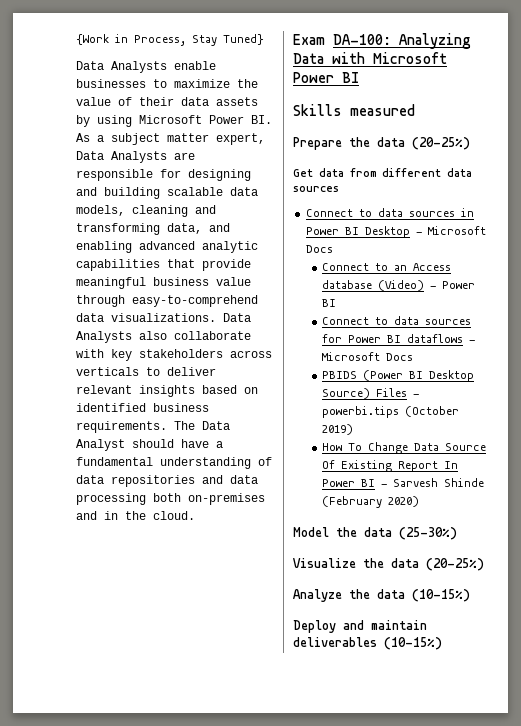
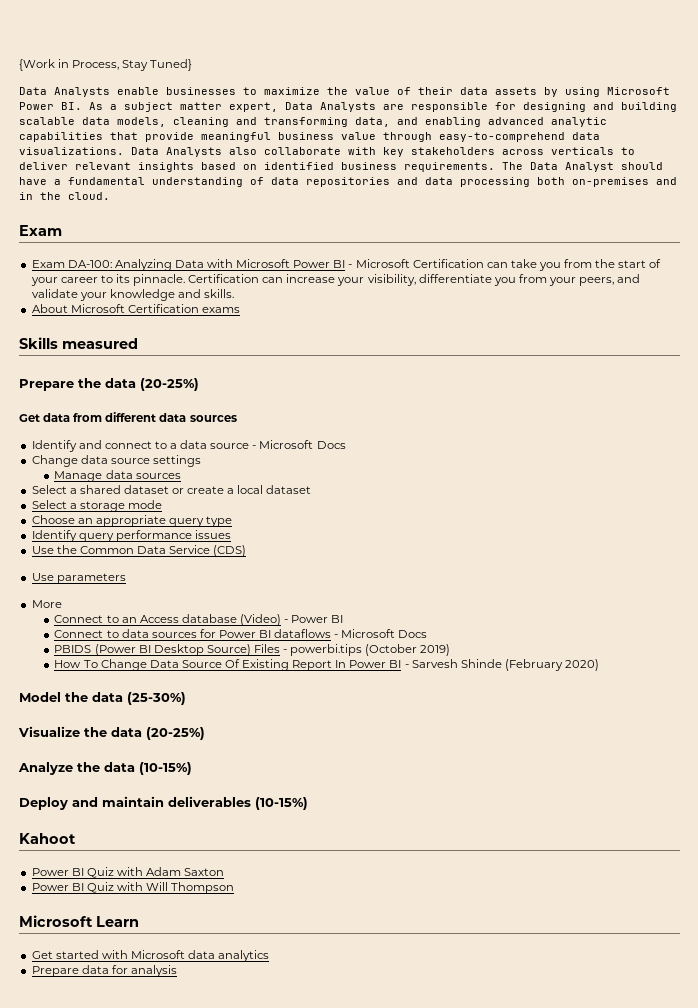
  The Data Analyst should have a fundamental understanding of data repositories and data processing both on-premises and in the cloud.
- Exam DA-100: Analyzing Data with Microsoft Power BI
+ Exam
+ Exam DA-100: Analyzing Data with Microsoft Power BI - Microsoft Certification can take you from the start of your career to its pinnacle. Certification can increase your visibility, differentiate you from your peers, and validate your knowledge and skills.
+ About Microsoft Certification exams
- Connect to data sources in Power BI Desktop - Microsoft Docs
+ Identify and connect to a data source - Microsoft Docs
+ Change data source settings
+ Manage data sources
+ Select a shared dataset or create a local dataset
+ Select a storage mode
+ Choose an appropriate query type
+ Identify query performance issues
+ Use the Common Data Service (CDS)
+ Use parameters
+ More
+ Kahoot
+ Power BI Quiz with Adam Saxton
+ Power BI Quiz with Will Thompson
+ Microsoft Learn
+ Get started with Microsoft data analytics
+ Prepare data for analysis

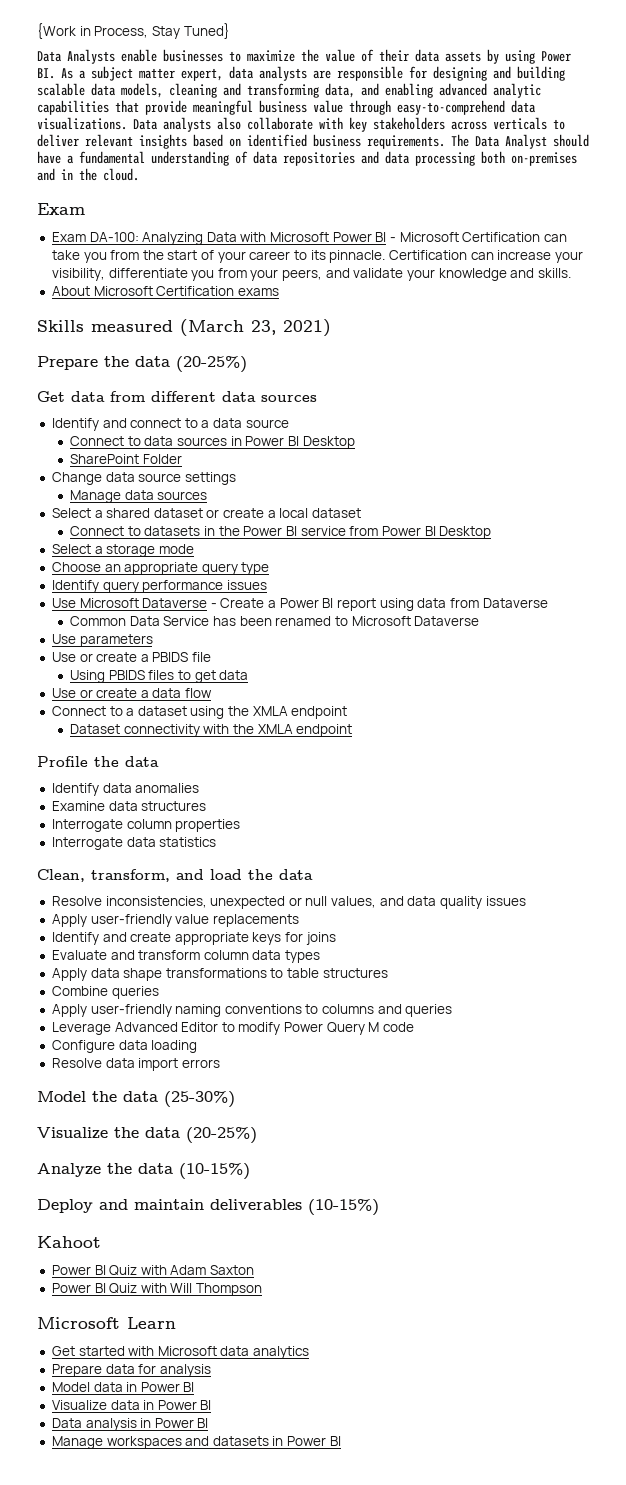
- Data Analysts enable businesses to maximize the value of their data assets by using Microsoft Power BI. As a subject matter expert, Data Analysts are responsible for designing and building scalable data models, cleaning and transforming data, and enabling advanced analytic capabilities that provide meaningful business value through easy-to-comprehend data visualizations.
+ Data Analysts enable businesses to maximize the value of their data assets by using Power BI. As a subject matter expert, data analysts are responsible for designing and building scalable data models, cleaning and transforming data, and enabling advanced analytic capabilities that provide meaningful business value through easy-to-comprehend data visualizations.
- Data Analysts also collaborate with key stakeholders across verticals to deliver relevant insights based on identified business requirements.
+ Data analysts also collaborate with key stakeholders across verticals to deliver relevant insights based on identified business requirements.
- Skills measured
+ Skills measured (March 23, 2021)
- Identify and connect to a data source - Microsoft Docs
+ Identify and connect to a data source
+ Connect to data sources in Power BI Desktop
+ SharePoint Folder
+ Connect to datasets in the Power BI service from Power BI Desktop
- Use the Common Data Service (CDS)
+ Use Microsoft Dataverse - Create a Power BI report using data from Dataverse
+ Common Data Service has been renamed to Microsoft Dataverse
  Use parameters
- More
- Connect to an Access database (Video) - Power BI
- Connect to data sources for Power BI dataflows - Microsoft Docs
- PBIDS (Power BI Desktop Source) Files - powerbi.tips (October 2019)
- How To Change Data Source Of Existing Report In Power BI - Sarvesh Shinde (February 2020)
+ Use or create a PBIDS file
+ Using PBIDS files to get data
+ Use or create a data flow
+ Connect to a dataset using the XMLA endpoint
+ Dataset connectivity with the XMLA endpoint
+ Profile the data
+ Identify data anomalies
+ Examine data structures
+ Interrogate column properties
+ Interrogate data statistics
+ Clean, transform, and load the data
+ Resolve inconsistencies, unexpected or null values, and data quality issues
+ Apply user-friendly value replacements
+ Identify and create appropriate keys for joins
+ Evaluate and transform column data types
+ Apply data shape transformations to table structures
+ Combine queries
+ Apply user-friendly naming conventions to columns and queries
+ Leverage Advanced Editor to modify Power Query M code
+ Configure data loading
+ Resolve data import errors
+ Model data in Power BI
+ Visualize data in Power BI
+ Data analysis in Power BI
+ Manage workspaces and datasets in Power BI

